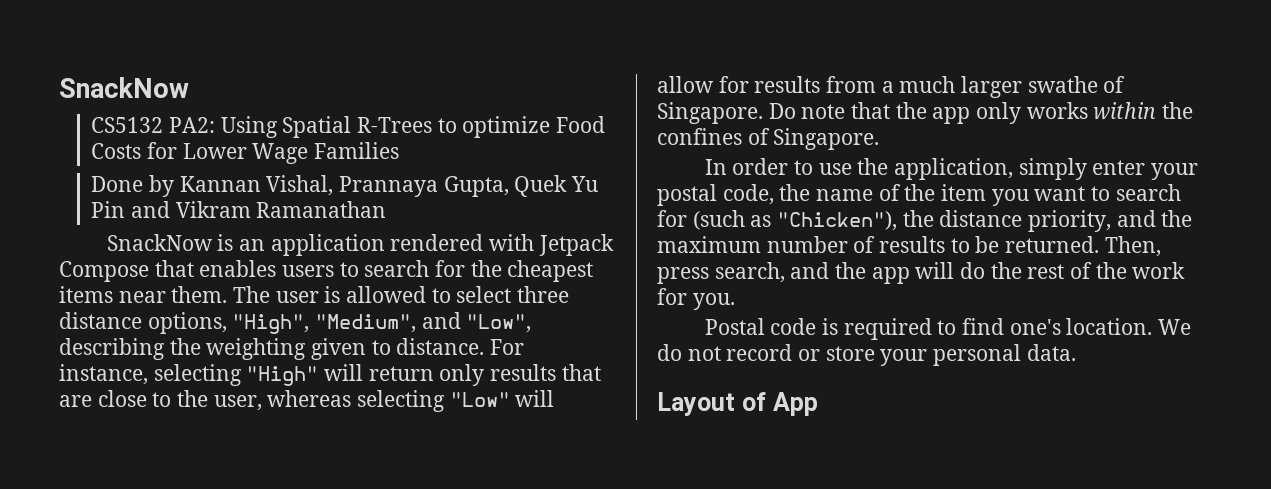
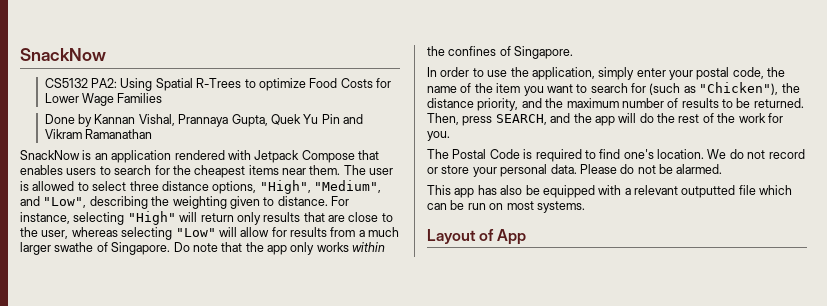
- Then, press search, and the app will do the rest of the work for you.
+ Then, press SEARCH, and the app will do the rest of the work for you.
- Postal code is required to find one's location.
+ The Postal Code is required to find one's location.
+ Please do not be alarmed.
+ This app has also be equipped with a relevant outputted file which can be run on most systems.

